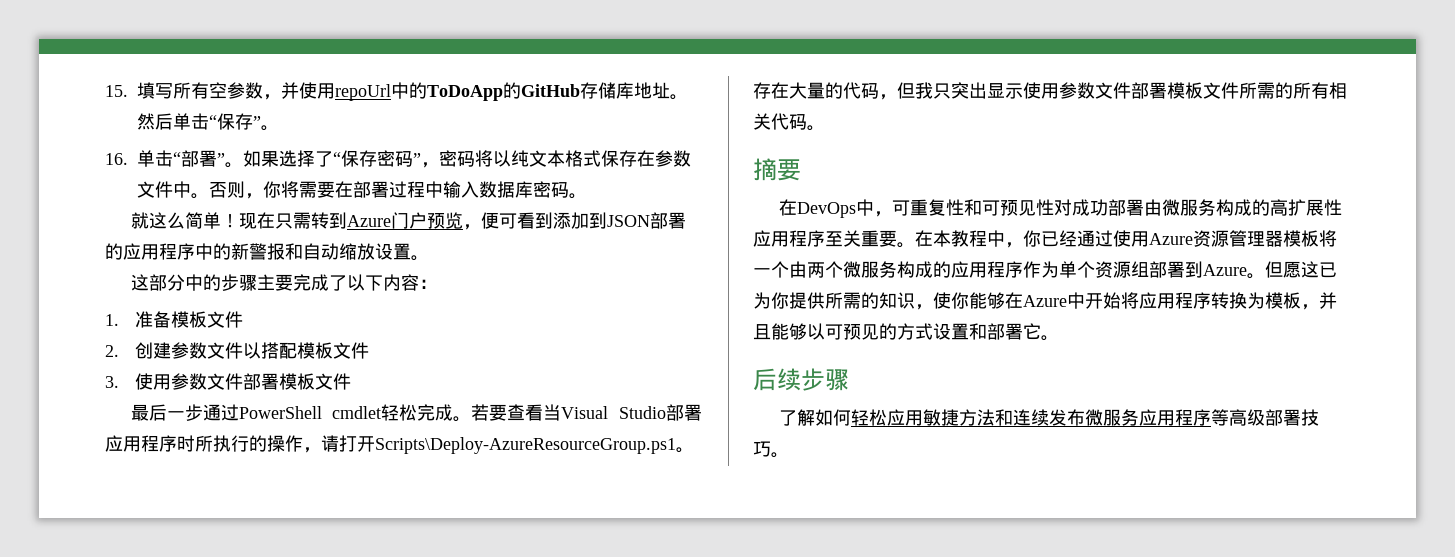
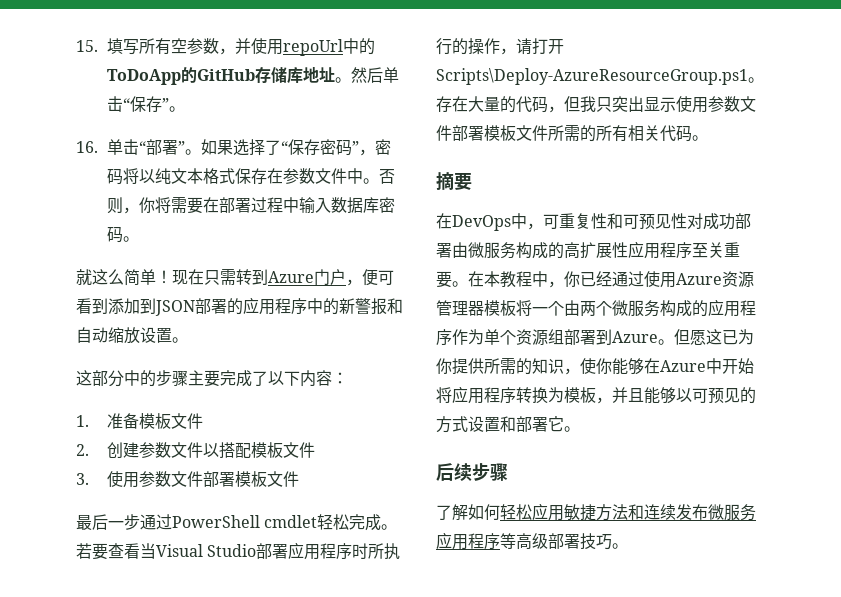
- 现在只需转到Azure门户预览，便可看到添加到JSON部署的应用程序中的新警报和自动缩放设置。
+ 现在只需转到Azure门户，便可看到添加到JSON部署的应用程序中的新警报和自动缩放设置。

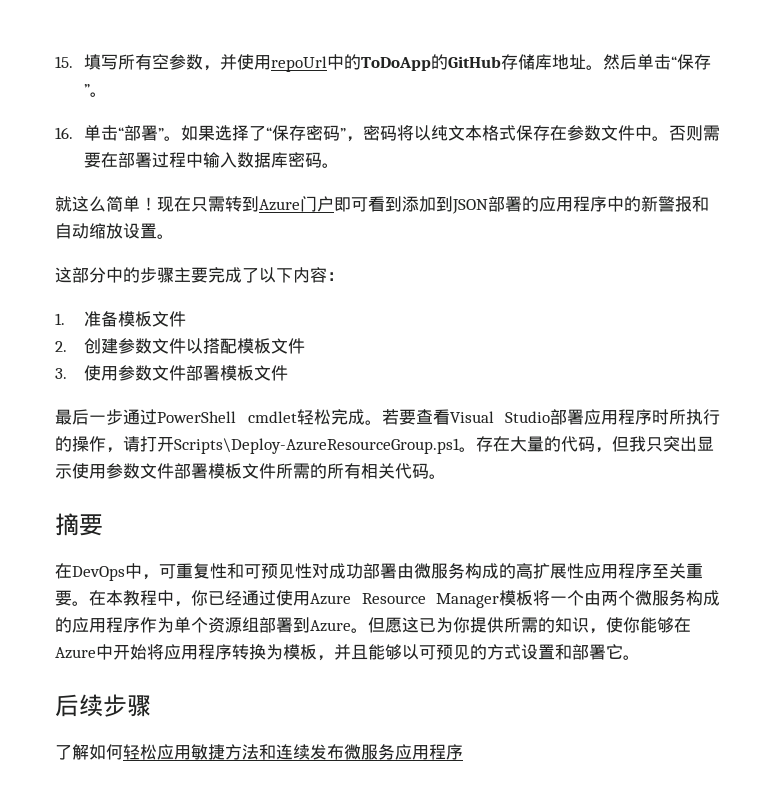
- 否则，你将需要在部署过程中输入数据库密码。
+ 否则需要在部署过程中输入数据库密码。
- 现在只需转到Azure门户，便可看到添加到JSON部署的应用程序中的新警报和自动缩放设置。
+ 现在只需转到Azure门户即可看到添加到JSON部署的应用程序中的新警报和自动缩放设置。
- 若要查看当Visual Studio部署应用程序时所执行的操作，请打开Scripts\Deploy-AzureResourceGroup.ps1。
+ 若要查看Visual Studio部署应用程序时所执行的操作，请打开Scripts\Deploy-AzureResourceGroup.ps1。
- 在本教程中，你已经通过使用Azure资源管理器模板将一个由两个微服务构成的应用程序作为单个资源组部署到Azure。
+ 在本教程中，你已经通过使用Azure Resource Manager模板将一个由两个微服务构成的应用程序作为单个资源组部署到Azure。
- 了解如何轻松应用敏捷方法和连续发布微服务应用程序等高级部署技巧。
+ 了解如何轻松应用敏捷方法和连续发布微服务应用程序

